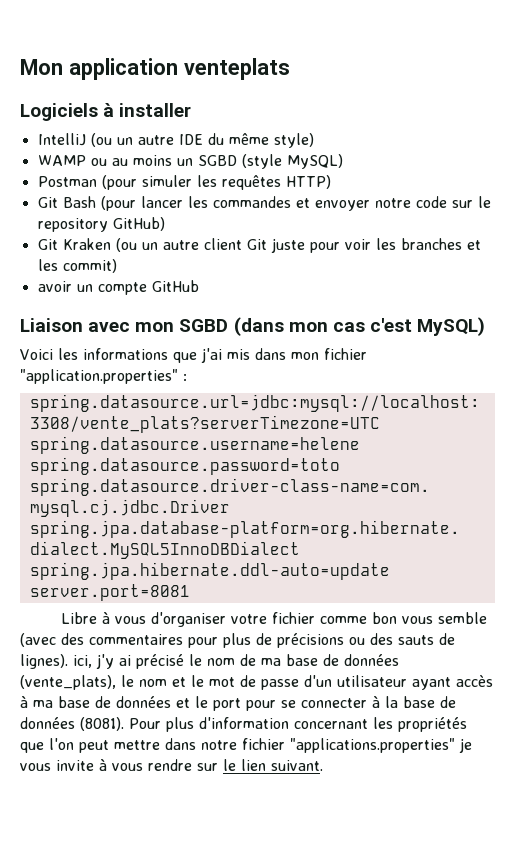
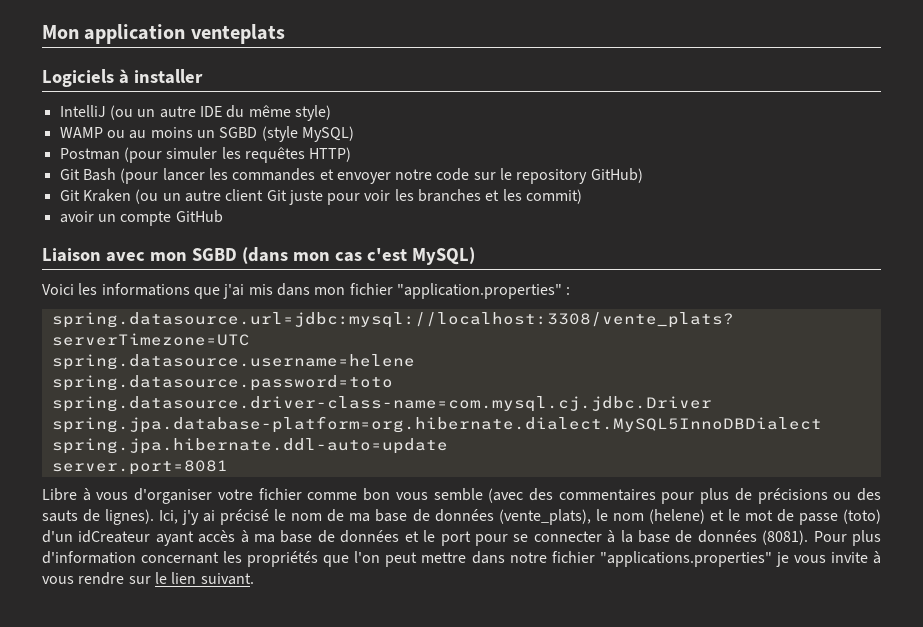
- Libre à vous d'organiser votre fichier comme bon vous semble (avec des commentaires pour plus de précisions ou des sauts de lignes). ici, j'y ai précisé le nom de ma base de données (vente_plats), le nom et le mot de passe d'un utilisateur ayant accès à ma base de données et le port pour se connecter à la base de données (8081).
+ Libre à vous d'organiser votre fichier comme bon vous semble (avec des commentaires pour plus de précisions ou des sauts de lignes). Ici, j'y ai précisé le nom de ma base de données (vente_plats), le nom (helene) et le mot de passe (toto) d'un idCreateur ayant accès à ma base de données et le port pour se connecter à la base de données (8081).

